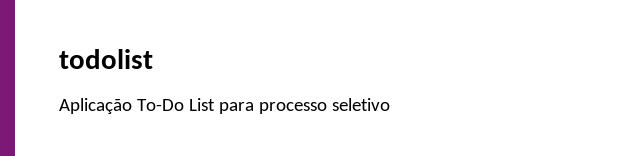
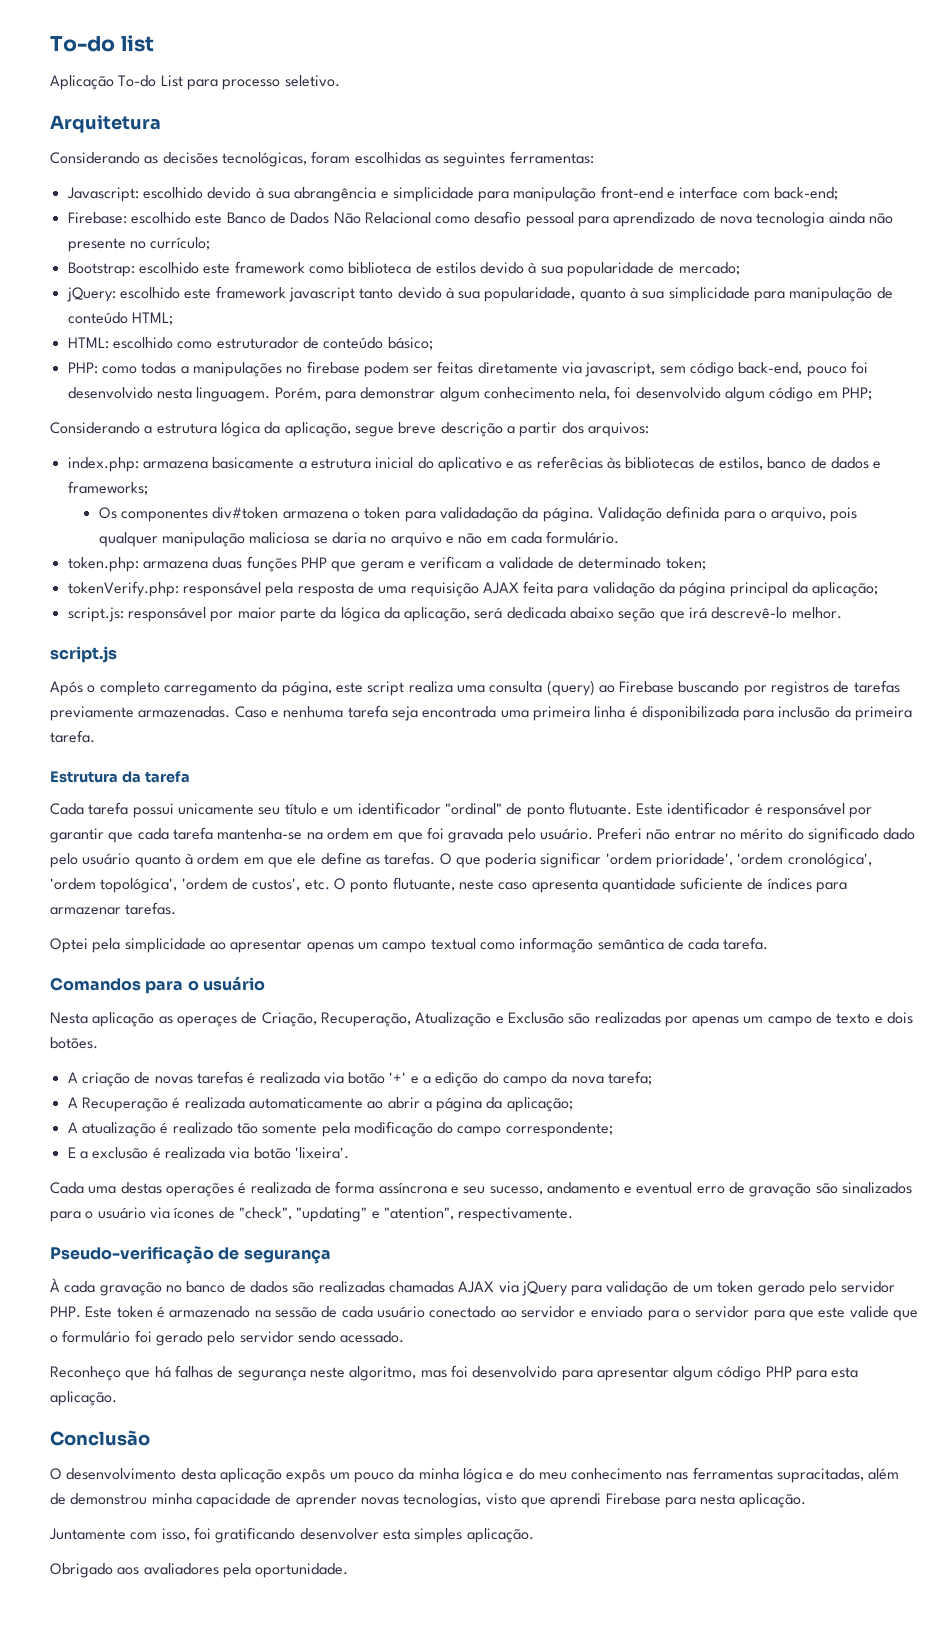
- todolist
+ To-do list
- Aplicação To-Do List para processo seletivo
+ Aplicação To-do List para processo seletivo.
+ Arquitetura
+ Considerando as decisões tecnológicas, foram escolhidas as seguintes ferramentas:
+ Javascript: escolhido devido à sua abrangência e simplicidade para manipulação front-end e interface com back-end;
+ Firebase: escolhido este Banco de Dados Não Relacional como desafio pessoal para aprendizado de nova tecnologia ainda não presente no currículo;
+ Bootstrap: escolhido este framework como biblioteca de estilos devido à sua popularidade de mercado;
+ jQuery: escolhido este framework javascript tanto devido à sua popularidade, quanto à sua simplicidade para manipulação de conteúdo HTML;
+ HTML: escolhido como estruturador de conteúdo básico;
+ PHP: como todas a manipulações no firebase podem ser feitas diretamente via javascript, sem código back-end, pouco foi desenvolvido nesta linguagem. Porém, para demonstrar algum conhecimento nela, foi desenvolvido algum código em PHP;
+ Considerando a estrutura lógica da aplicação, segue breve descrição a partir dos arquivos:
+ index.php: armazena basicamente a estrutura inicial do aplicativo e as referêcias às bibliotecas de estilos, banco de dados e frameworks;
+ Os componentes div#token armazena o token para validadação da página. Validação definida para o arquivo, pois qualquer manipulação maliciosa se daria no arquivo e não em cada formulário.
+ token.php: armazena duas funções PHP que geram e verificam a validade de determinado token;
+ tokenVerify.php: responsável pela resposta de uma requisição AJAX feita para validação da página principal da aplicação;
+ script.js: responsável por maior parte da lógica da aplicação, será dedicada abaixo seção que irá descrevê-lo melhor.
+ script.js
+ Após o completo carregamento da página, este script realiza uma consulta (query) ao Firebase buscando por registros de tarefas previamente armazenadas. Caso e nenhuma tarefa seja encontrada uma primeira linha é disponibilizada para inclusão da primeira tarefa.
+ Estrutura da tarefa
+ Cada tarefa possui unicamente seu título e um identificador "ordinal" de ponto flutuante. Este identificador é responsável por garantir que cada tarefa mantenha-se na ordem em que foi gravada pelo usuário. Preferi não entrar no mérito do significado dado pelo usuário quanto à ordem em que ele define as tarefas. O que poderia significar 'ordem prioridade', 'ordem cronológica', 'ordem topológica', 'ordem de custos', etc. O ponto flutuante, neste caso apresenta quantidade suficiente de índices para armazenar tarefas.
+ Optei pela simplicidade ao apresentar apenas um campo textual como informação semântica de cada tarefa.
+ Comandos para o usuário
+ Nesta aplicação as operaçes de Criação, Recuperação, Atualização e Exclusão são realizadas por apenas um campo de texto e dois botões.
+ A criação de novas tarefas é realizada via botão '+' e a edição do campo da nova tarefa;
+ A Recuperação é realizada automaticamente ao abrir a página da aplicação;
+ A atualização é realizado tão somente pela modificação do campo correspondente;
+ E a exclusão é realizada via botão 'lixeira'.
+ Cada uma destas operações é realizada de forma assíncrona e seu sucesso, andamento e eventual erro de gravação são sinalizados para o usuário via ícones de "check", "updating" e "atention", respectivamente.
+ Pseudo-verificação de segurança
+ À cada gravação no banco de dados são realizadas chamadas AJAX via jQuery para validação de um token gerado pelo servidor PHP. Este token é armazenado na sessão de cada usuário conectado ao servidor e enviado para o servidor para que este valide que o formulário foi gerado pelo servidor sendo acessado.
+ Reconheço que há falhas de segurança neste algoritmo, mas foi desenvolvido para apresentar algum código PHP para esta aplicação.
+ Conclusão
+ O desenvolvimento desta aplicação expôs um pouco da minha lógica e do meu conhecimento nas ferramentas supracitadas, além de demonstrou minha capacidade de aprender novas tecnologias, visto que aprendi Firebase para nesta aplicação.
+ Juntamente com isso, foi gratificando desenvolver esta simples aplicação.
+ Obrigado aos avaliadores pela oportunidade.

